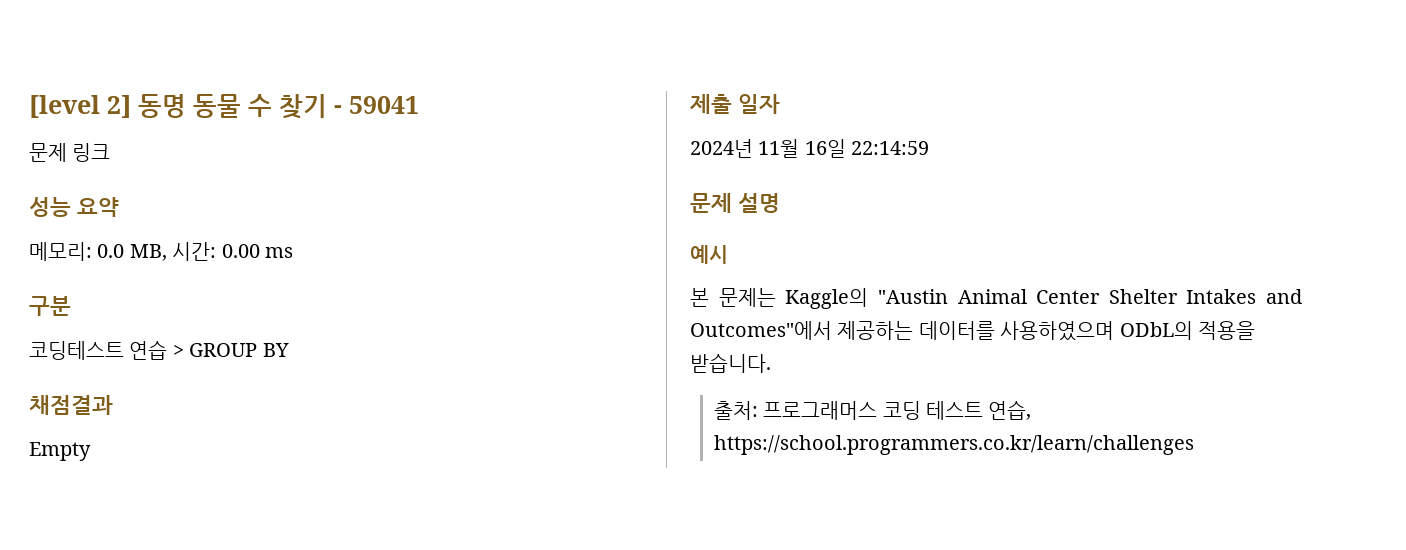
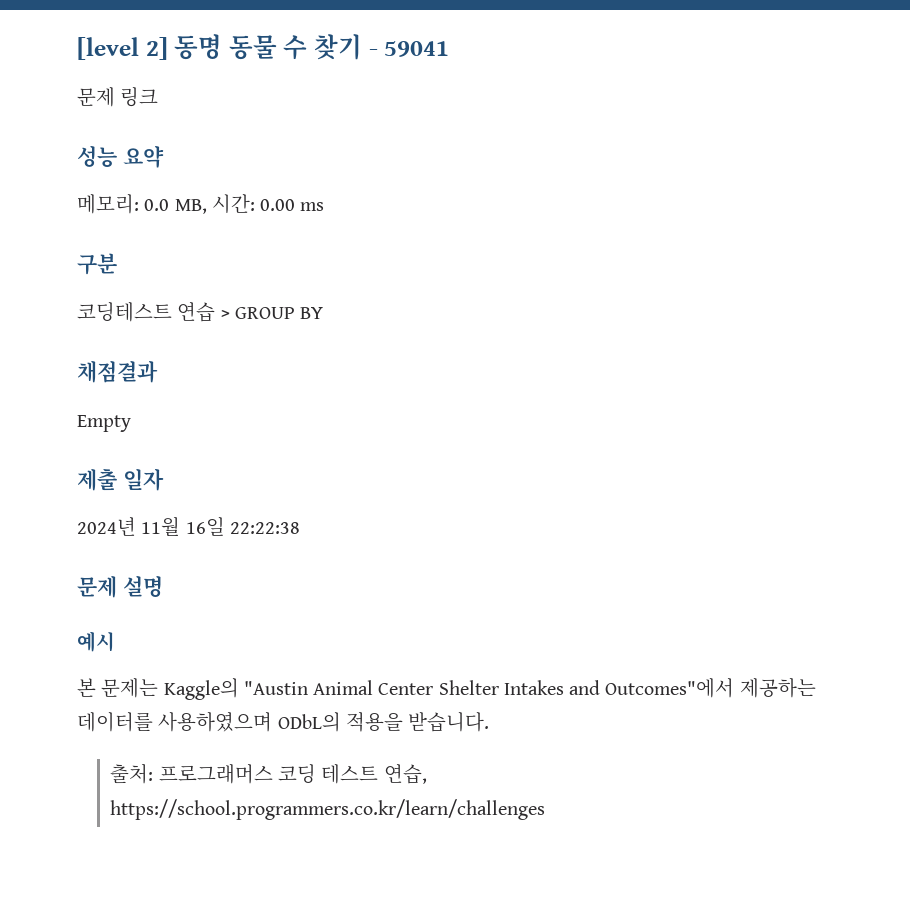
- 2024년 11월 16일 22:14:59
+ 2024년 11월 16일 22:22:38

